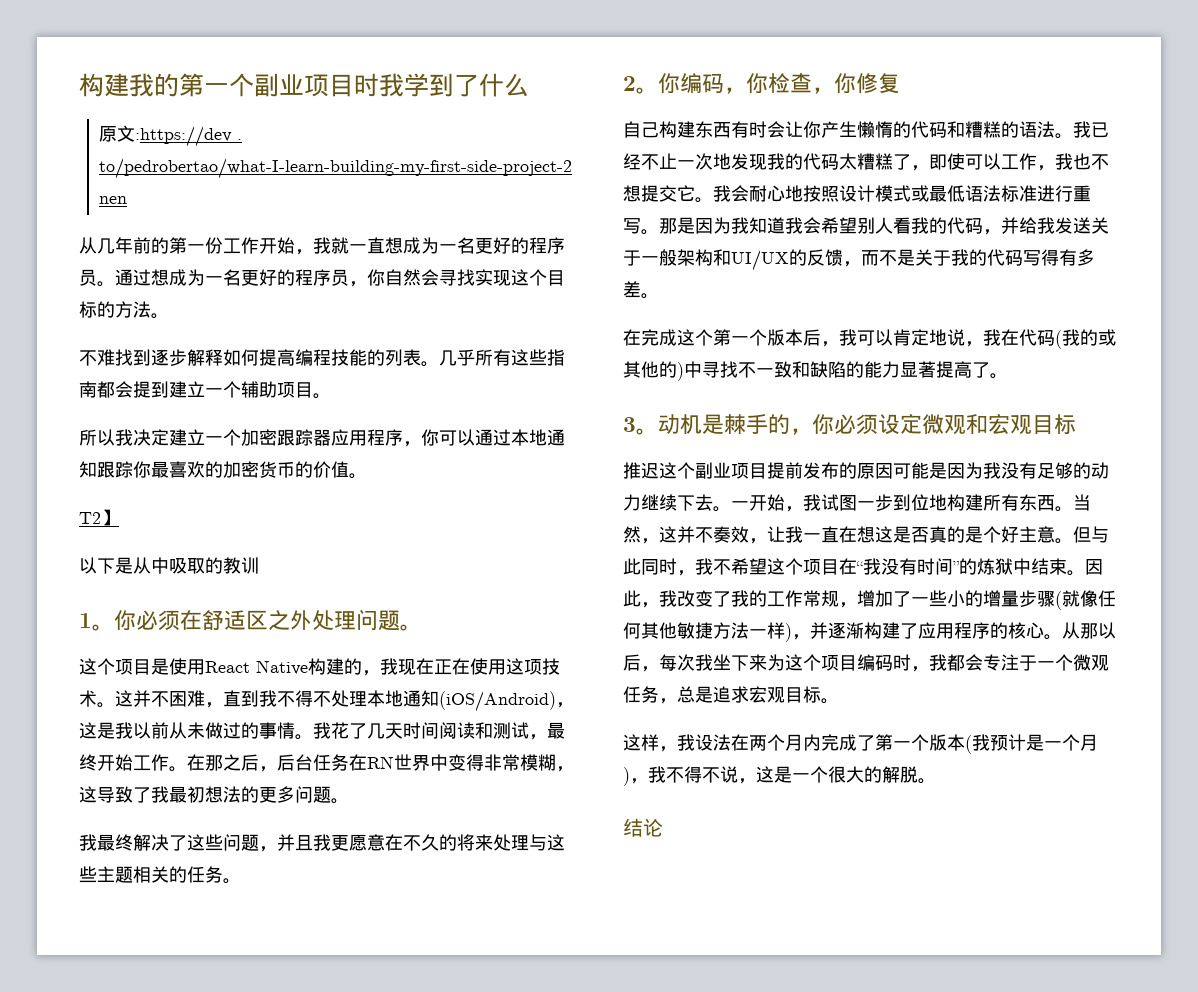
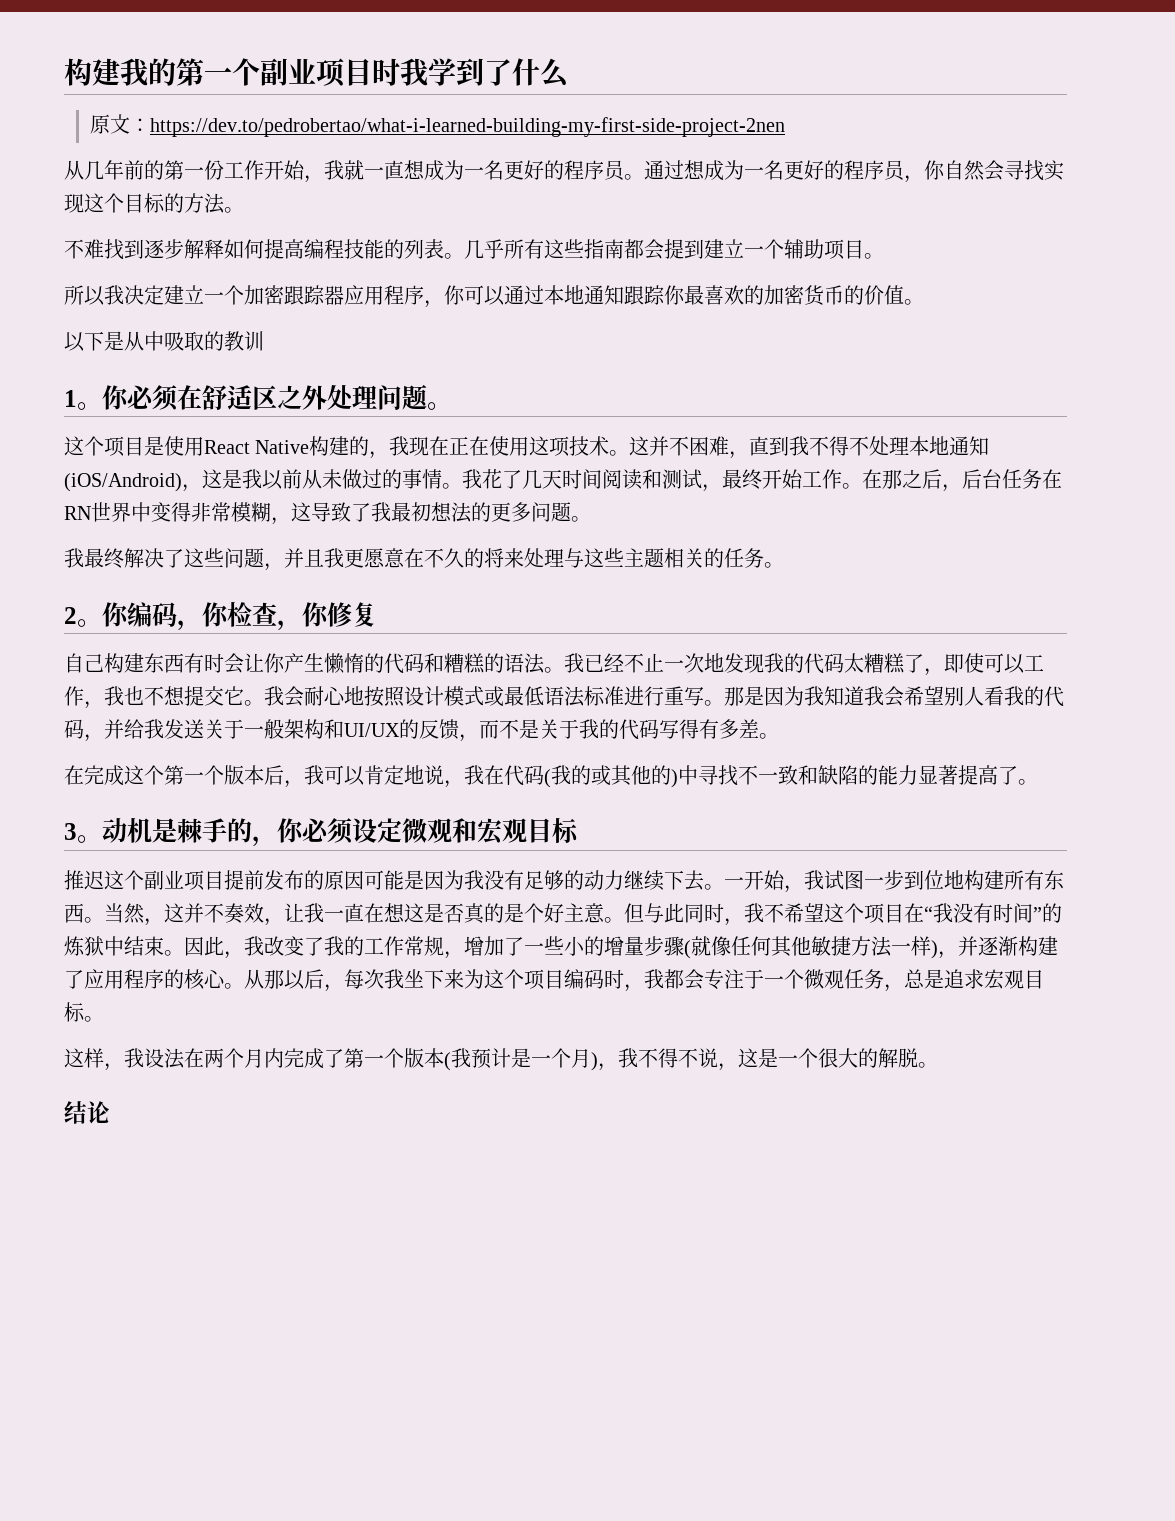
- 原文:https://dev . to/pedrobertao/what-I-learn-building-my-first-side-project-2 nen
+ 原文：https://dev.to/pedrobertao/what-i-learned-building-my-first-side-project-2nen
- T2】

